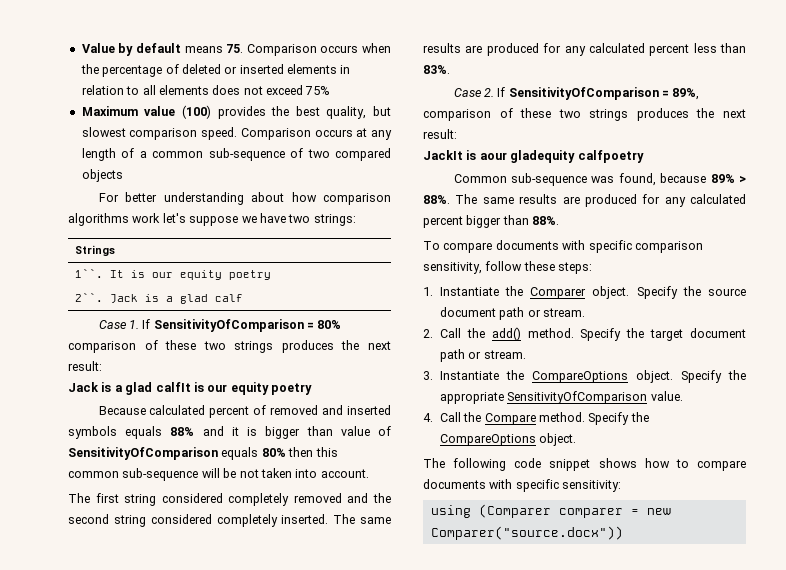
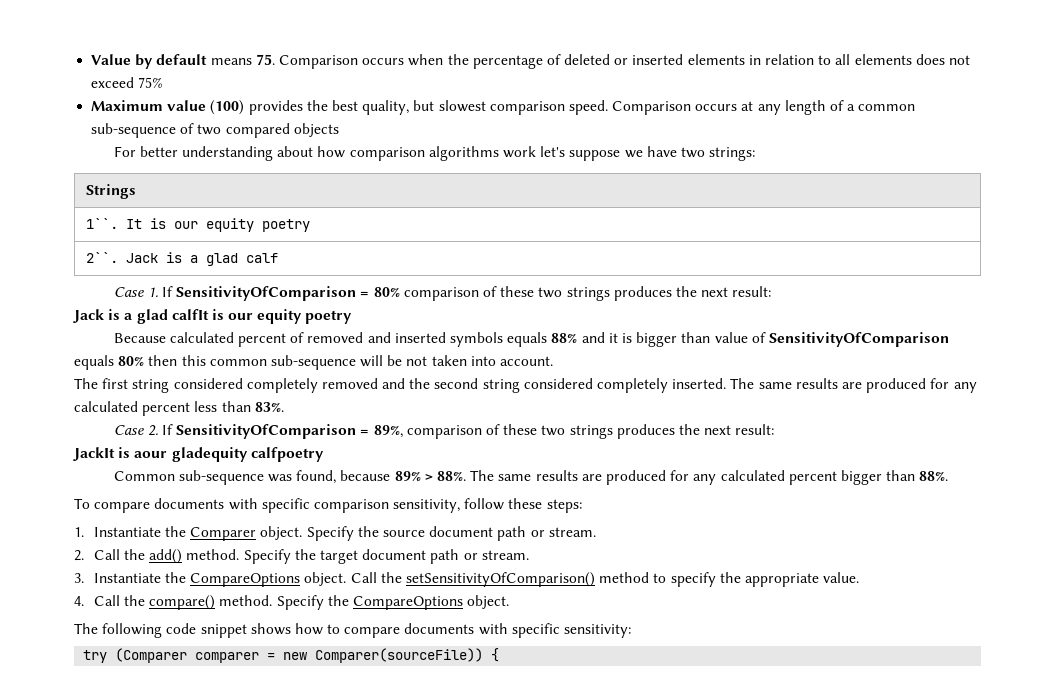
- Specify the appropriate SensitivityOfComparison value.
+ Call the setSensitivityOfComparison() method to specify the appropriate value.
- 4. Call the Compare method.
+ 4. Call the compare() method.
- using (Comparer comparer = new Comparer("source.docx"))
+ try (Comparer comparer = new Comparer(sourceFile)) {

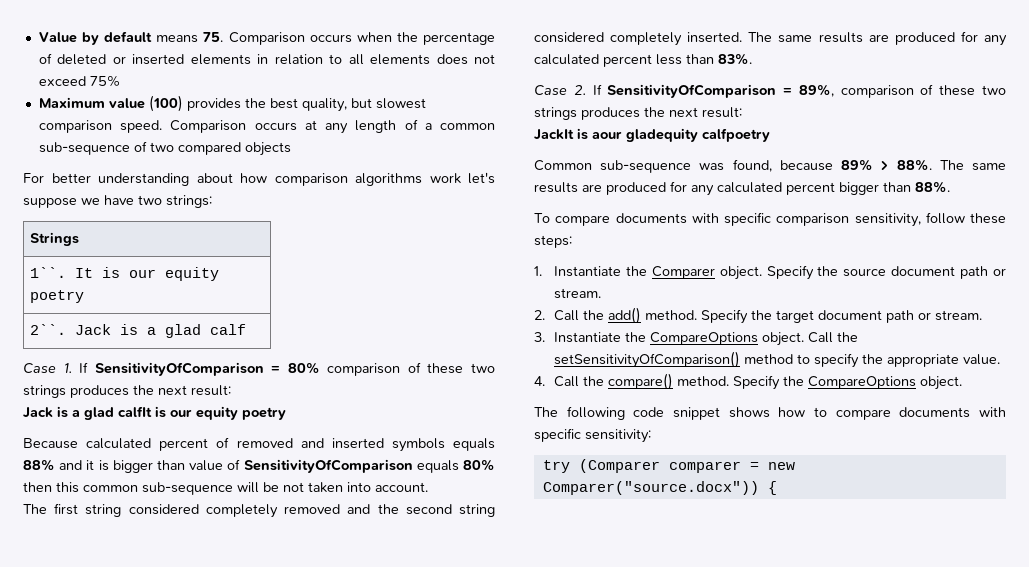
- try (Comparer comparer = new Comparer(sourceFile)) {
+ try (Comparer comparer = new Comparer("source.docx")) {

